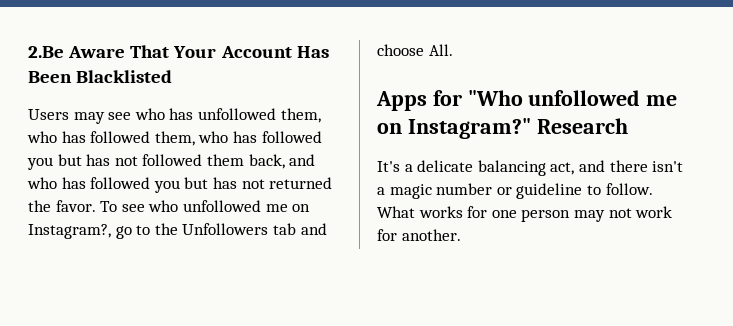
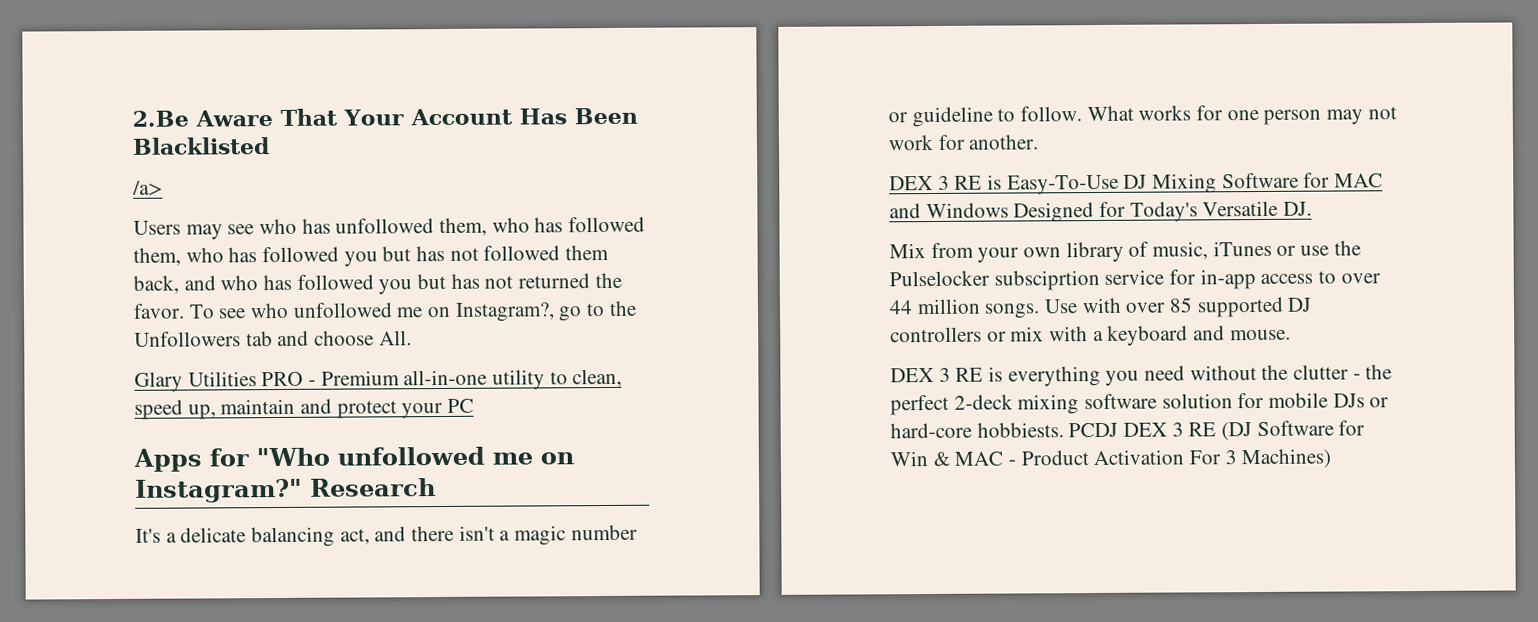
+ /a>
+ Glary Utilities PRO - Premium all-in-one utility to clean, speed up, maintain and protect your PC
+ DEX 3 RE is Easy-To-Use DJ Mixing Software for MAC and Windows Designed for Today's Versatile DJ.
+ Mix from your own library of music, iTunes or use the Pulselocker subsciprtion service for in-app access to over 44 million songs. Use with over 85 supported DJ controllers or mix with a keyboard and mouse.
+ DEX 3 RE is everything you need without the clutter - the perfect 2-deck mixing software solution for mobile DJs or hard-core hobbiests. PCDJ DEX 3 RE (DJ Software for Win & MAC - Product Activation For 3 Machines)

